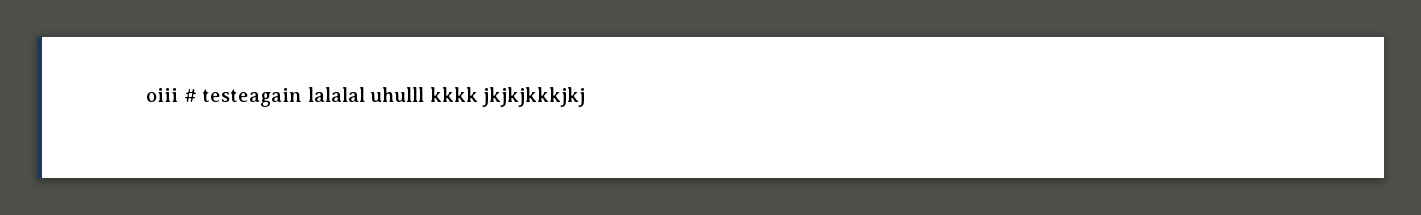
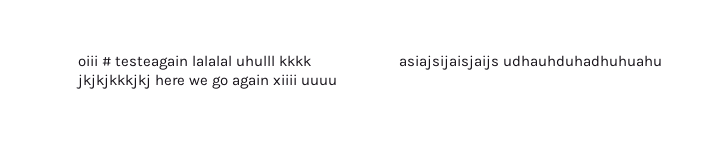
- oiii # testeagain lalalal uhulll kkkk jkjkjkkkjkj
+ oiii # testeagain lalalal uhulll kkkk jkjkjkkkjkj here we go again xiiii uuuu asiajsijaisjaijs udhauhduhadhuhuahu

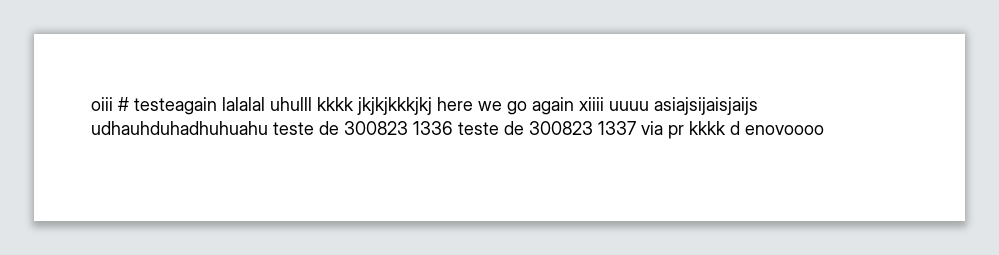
- oiii # testeagain lalalal uhulll kkkk jkjkjkkkjkj here we go again xiiii uuuu asiajsijaisjaijs udhauhduhadhuhuahu
+ oiii # testeagain lalalal uhulll kkkk jkjkjkkkjkj here we go again xiiii uuuu asiajsijaisjaijs udhauhduhadhuhuahu teste de 300823 1336 teste de 300823 1337 via pr kkkk d enovoooo

